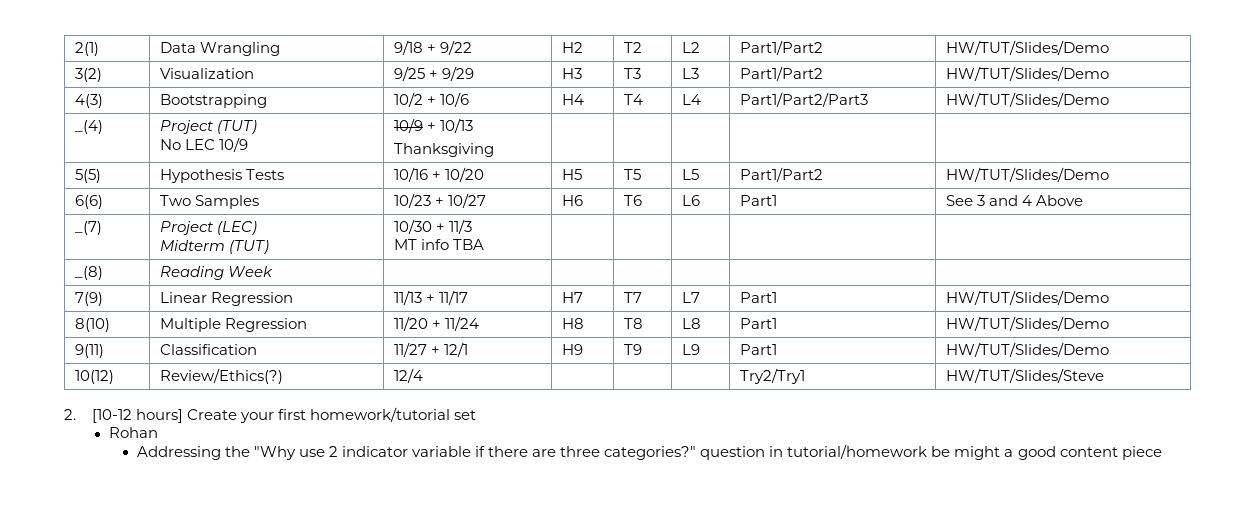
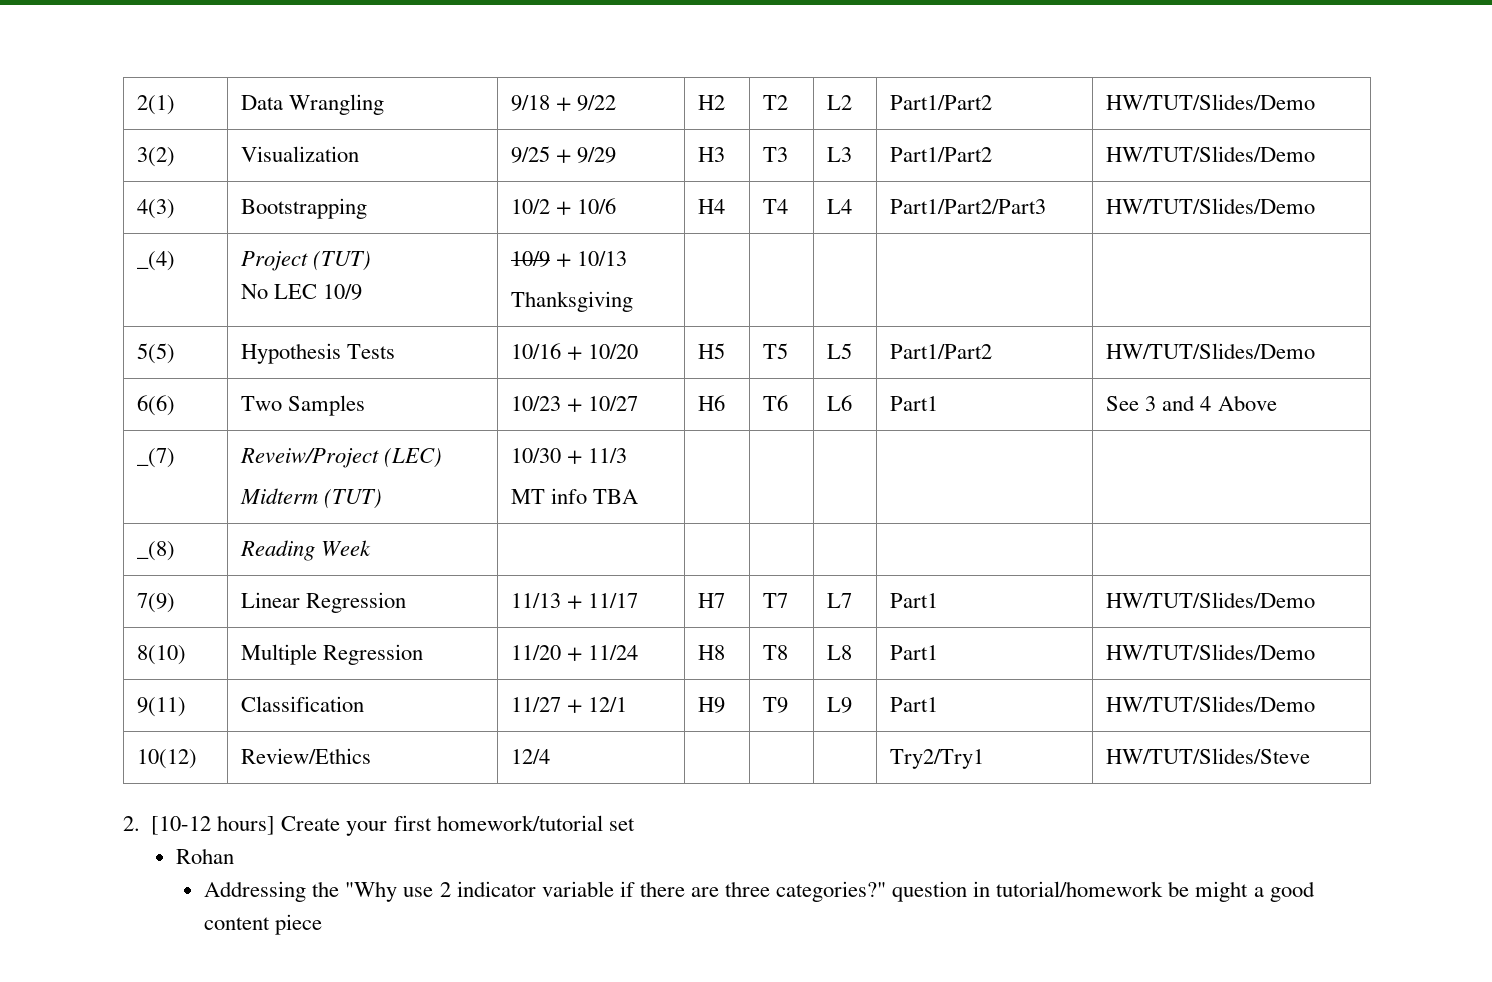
- _(7) | Project (LEC)
+ _(7) | Reveiw/Project (LEC)
- 10(12) | Review/Ethics(?) | 12/4 | | | | Try2/Try1 | HW/TUT/Slides/Steve
+ 10(12) | Review/Ethics | 12/4 | | | | Try2/Try1 | HW/TUT/Slides/Steve

